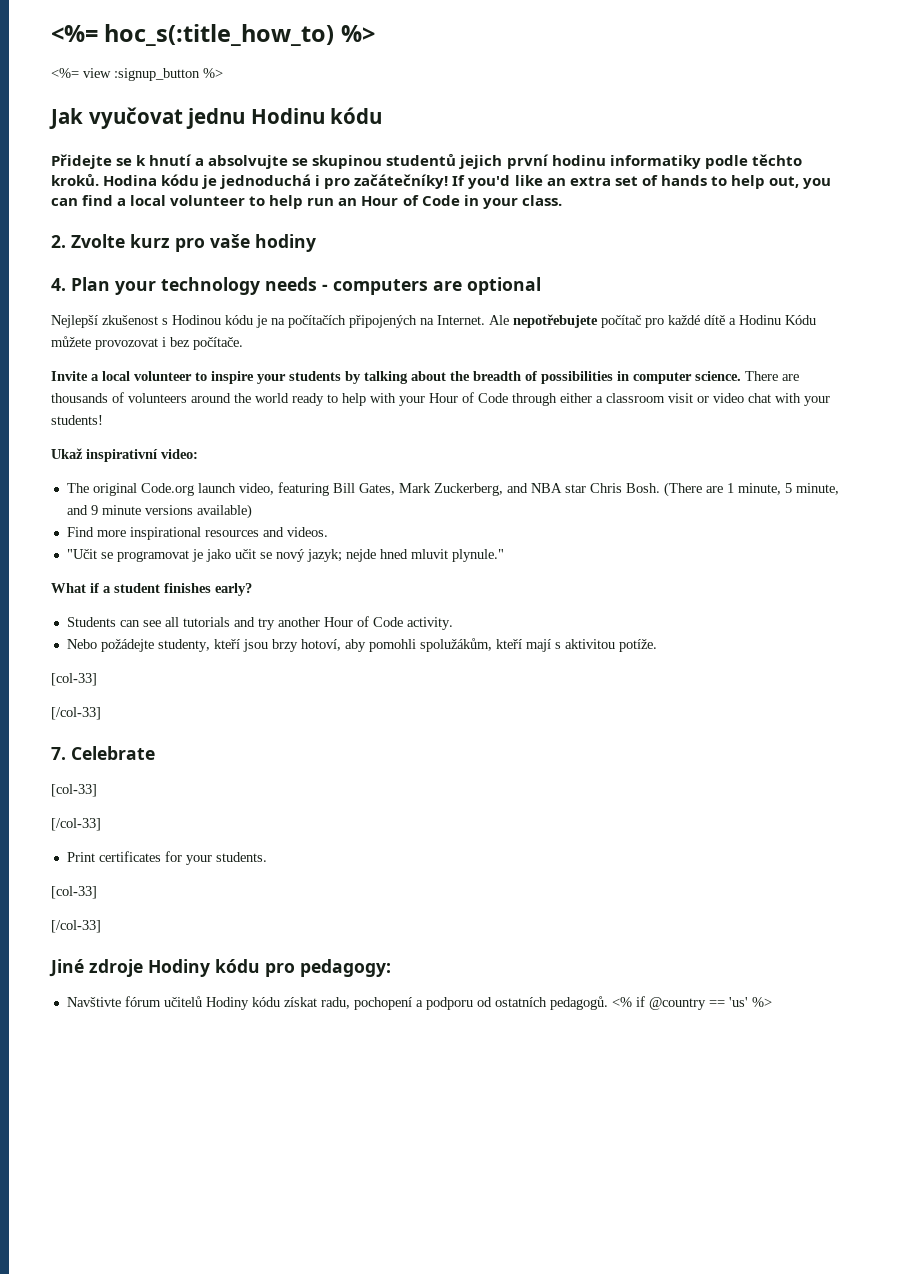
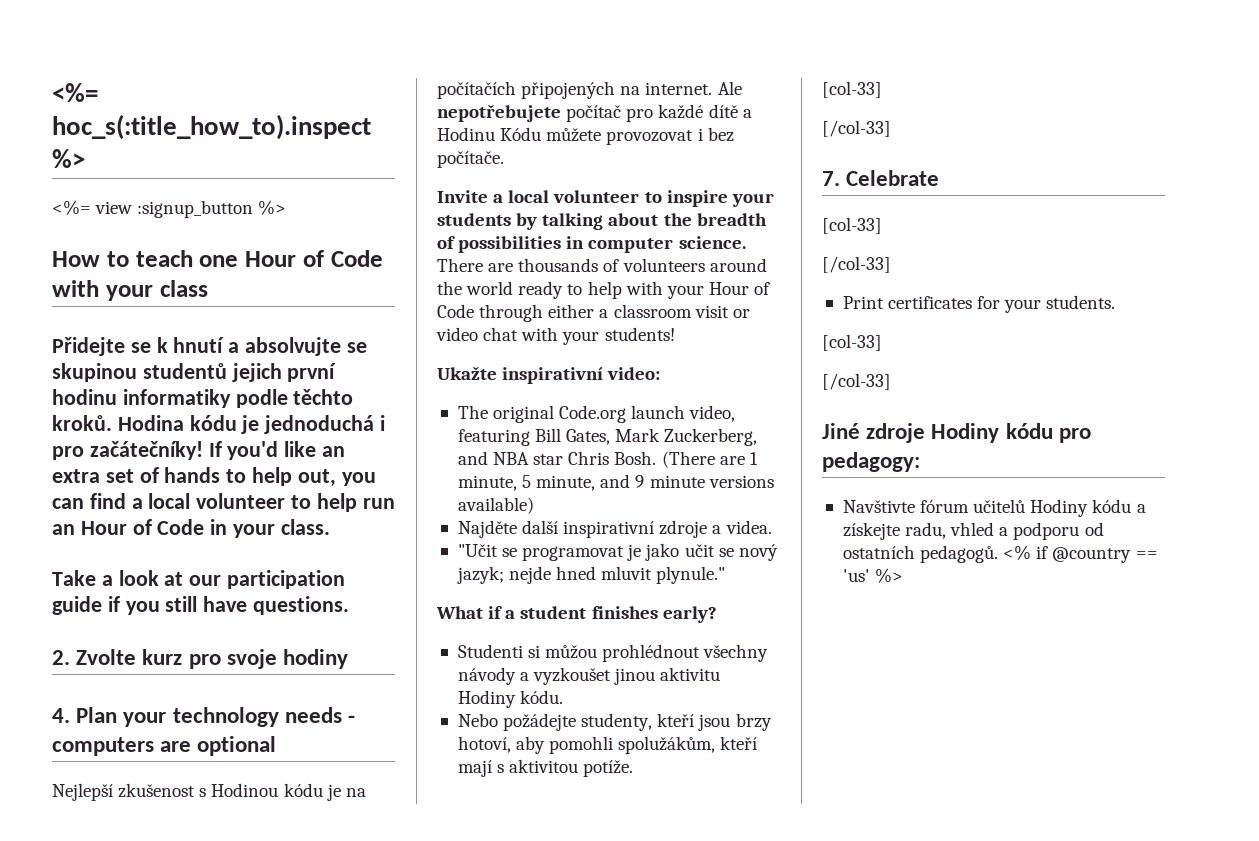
- <%= hoc_s(:title_how_to) %>
+ <%= hoc_s(:title_how_to).inspect %>
- Jak vyučovat jednu Hodinu kódu
+ How to teach one Hour of Code with your class
+ Take a look at our participation guide if you still have questions.
- 2. Zvolte kurz pro vaše hodiny
+ 2. Zvolte kurz pro svoje hodiny
- Nejlepší zkušenost s Hodinou kódu je na počítačích připojených na Internet.
+ Nejlepší zkušenost s Hodinou kódu je na počítačích připojených na internet.
- Ukaž inspirativní video:
+ Ukažte inspirativní video:
- Find more inspirational resources and videos.
+ Najděte další inspirativní zdroje a videa.
- Students can see all tutorials and try another Hour of Code activity.
+ Studenti si můžou prohlédnout všechny návody a vyzkoušet jinou aktivitu Hodiny kódu.
- Navštivte fórum učitelů Hodiny kódu získat radu, pochopení a podporu od ostatních pedagogů.
+ Navštivte fórum učitelů Hodiny kódu a získejte radu, vhled a podporu od ostatních pedagogů.

